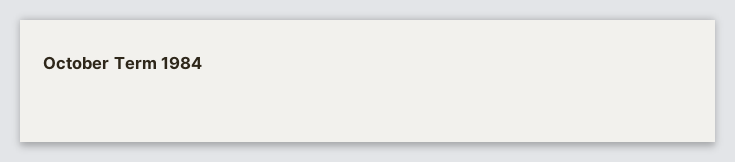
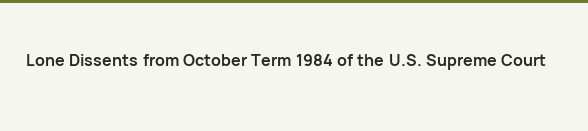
- October Term 1984
+ Lone Dissents from October Term 1984 of the U.S. Supreme Court

